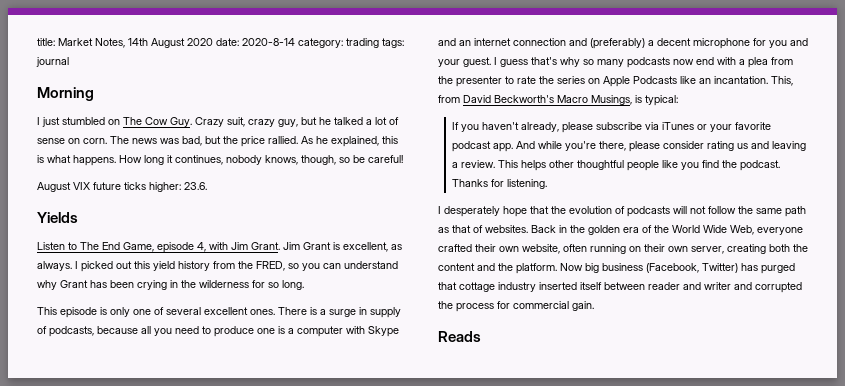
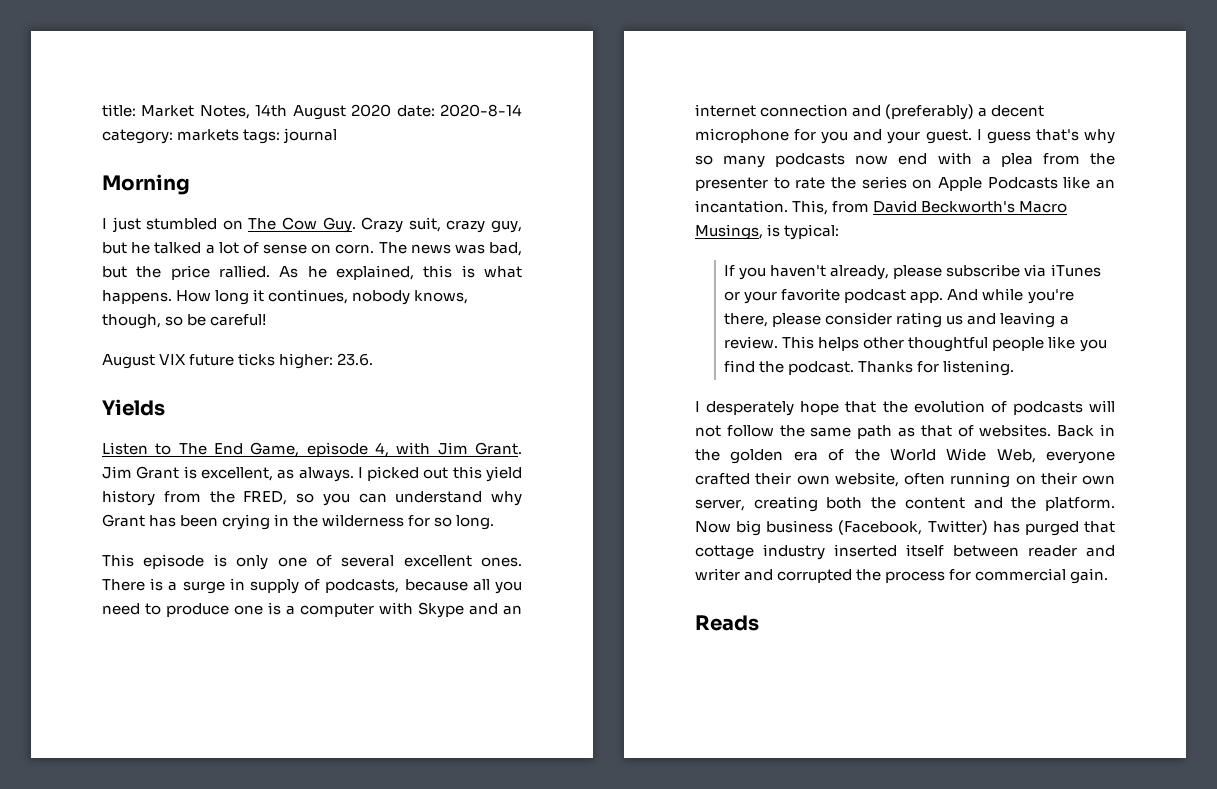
- title: Market Notes, 14th August 2020 date: 2020-8-14 category: trading tags: journal
+ title: Market Notes, 14th August 2020 date: 2020-8-14 category: markets tags: journal

